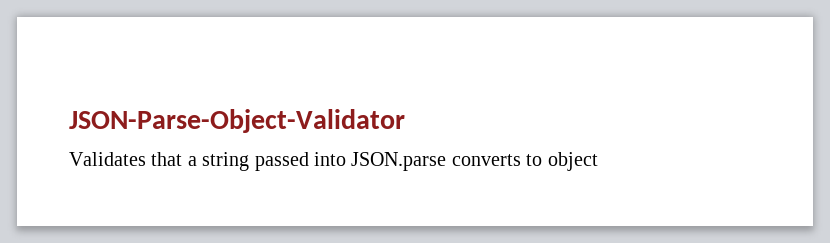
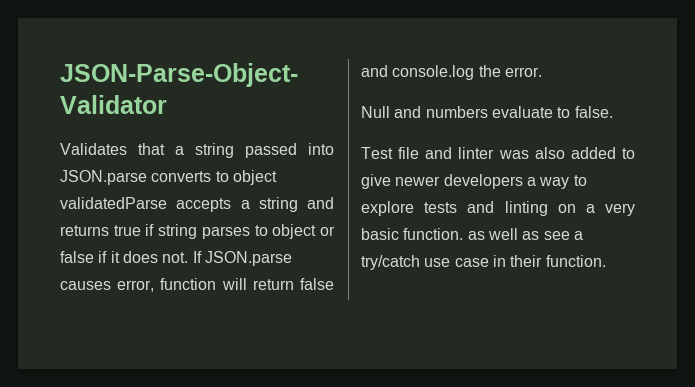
- Validates that a string passed into JSON.parse converts to object
+ Validates that a string passed into JSON.parse converts to object validatedParse accepts a string and returns true if string parses to object or false if it does not. If JSON.parse causes error, function will return false and console.log the error.
+ Null and numbers evaluate to false.
+ Test file and linter was also added to give newer developers a way to explore tests and linting on a very basic function. as well as see a try/catch use case in their function.

